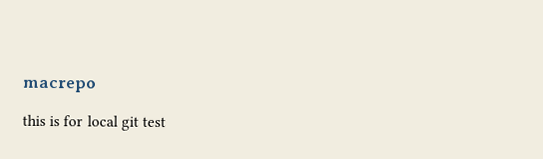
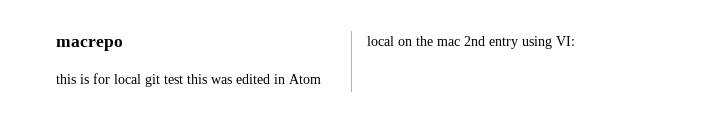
- this is for local git test
+ this is for local git test this was edited in Atom local on the mac 2nd entry using VI:

